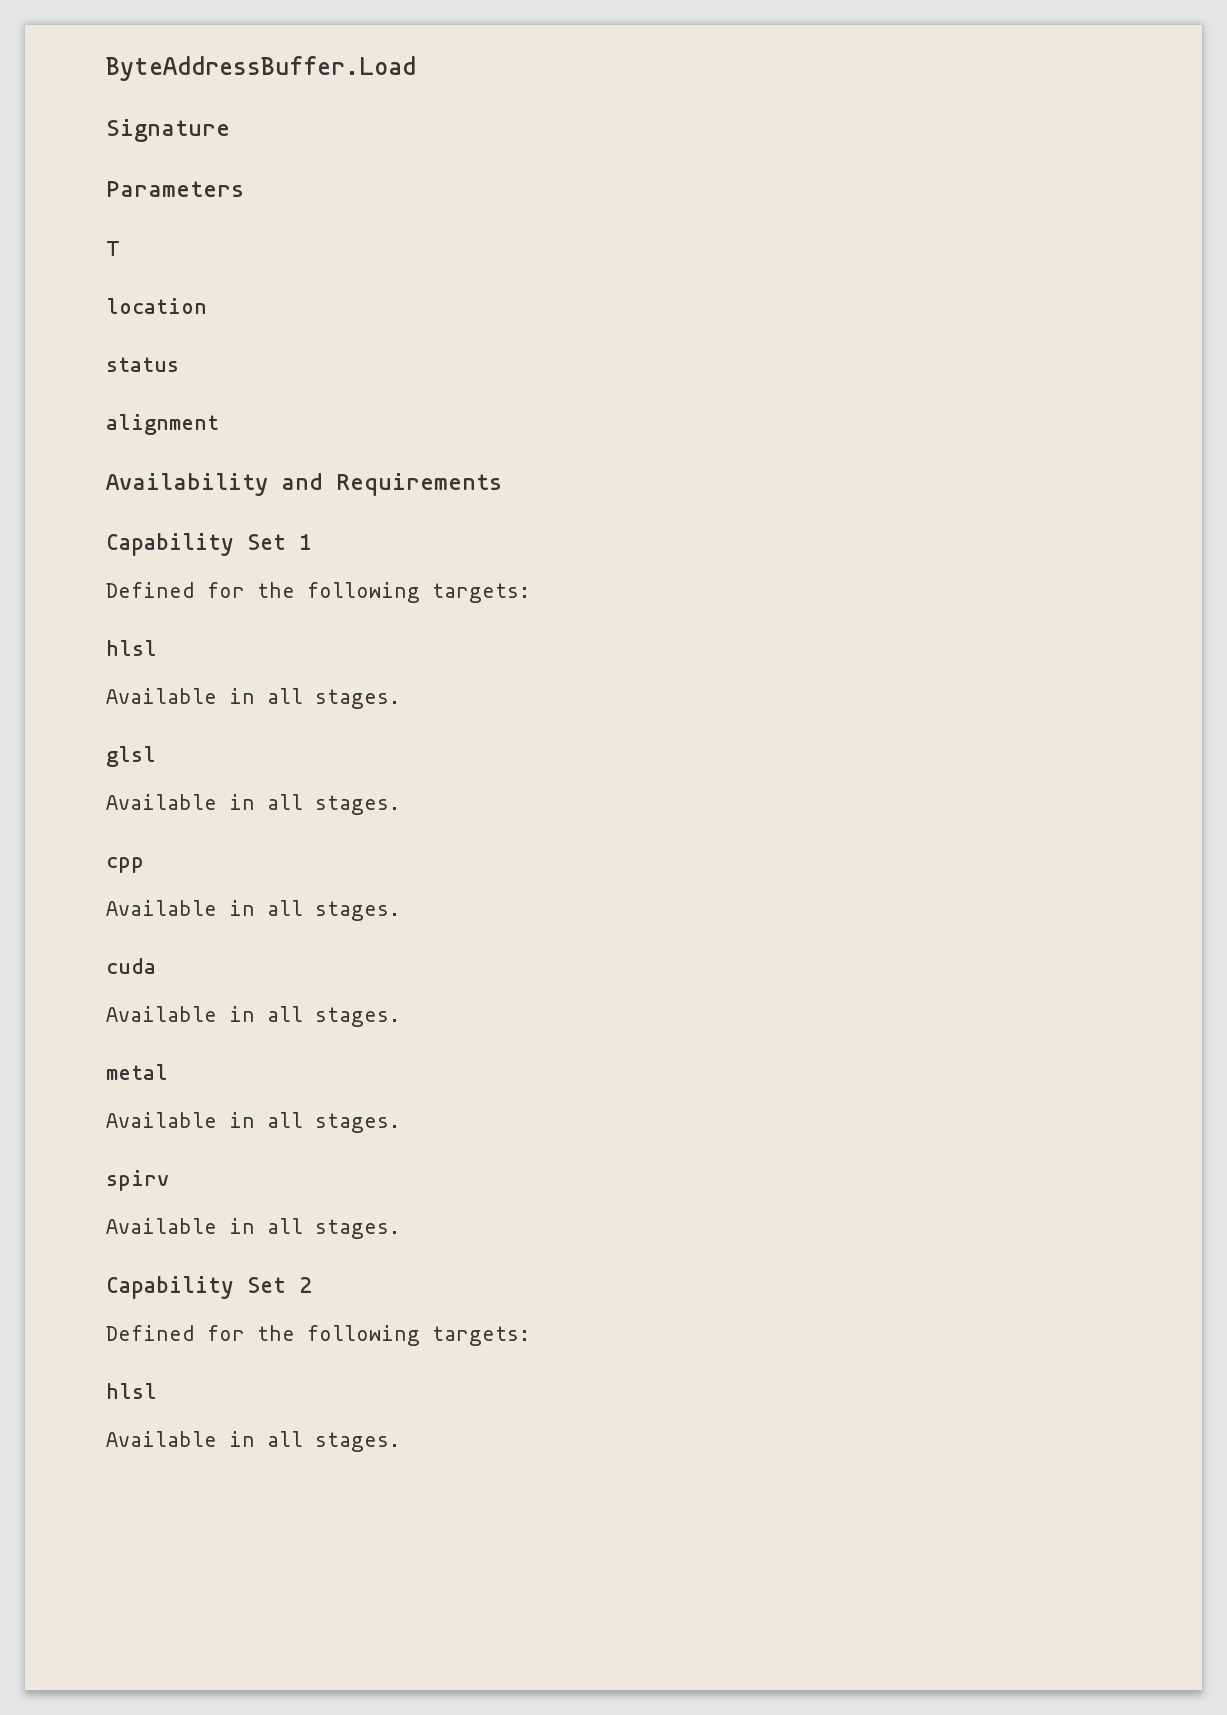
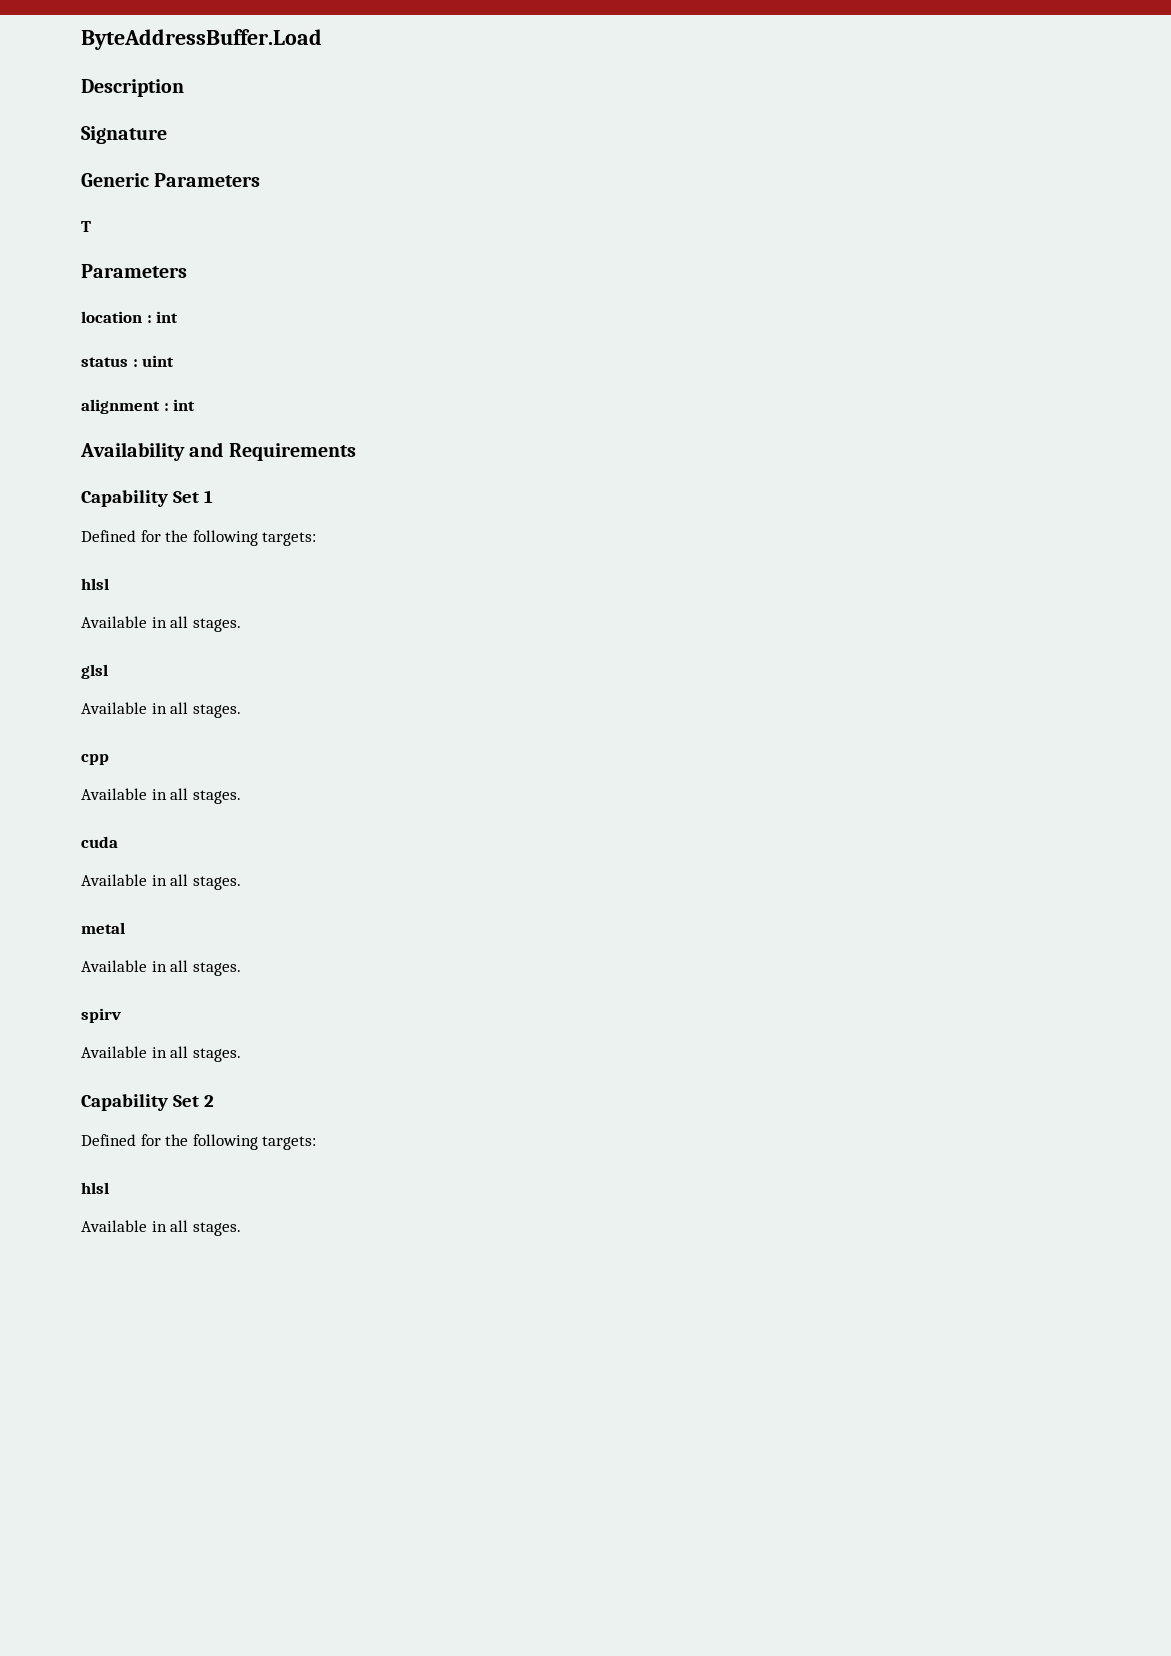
+ Description
- Parameters
+ Generic Parameters
  T
+ Parameters
- location
+ location : int
- status
+ status : uint
- alignment
+ alignment : int

